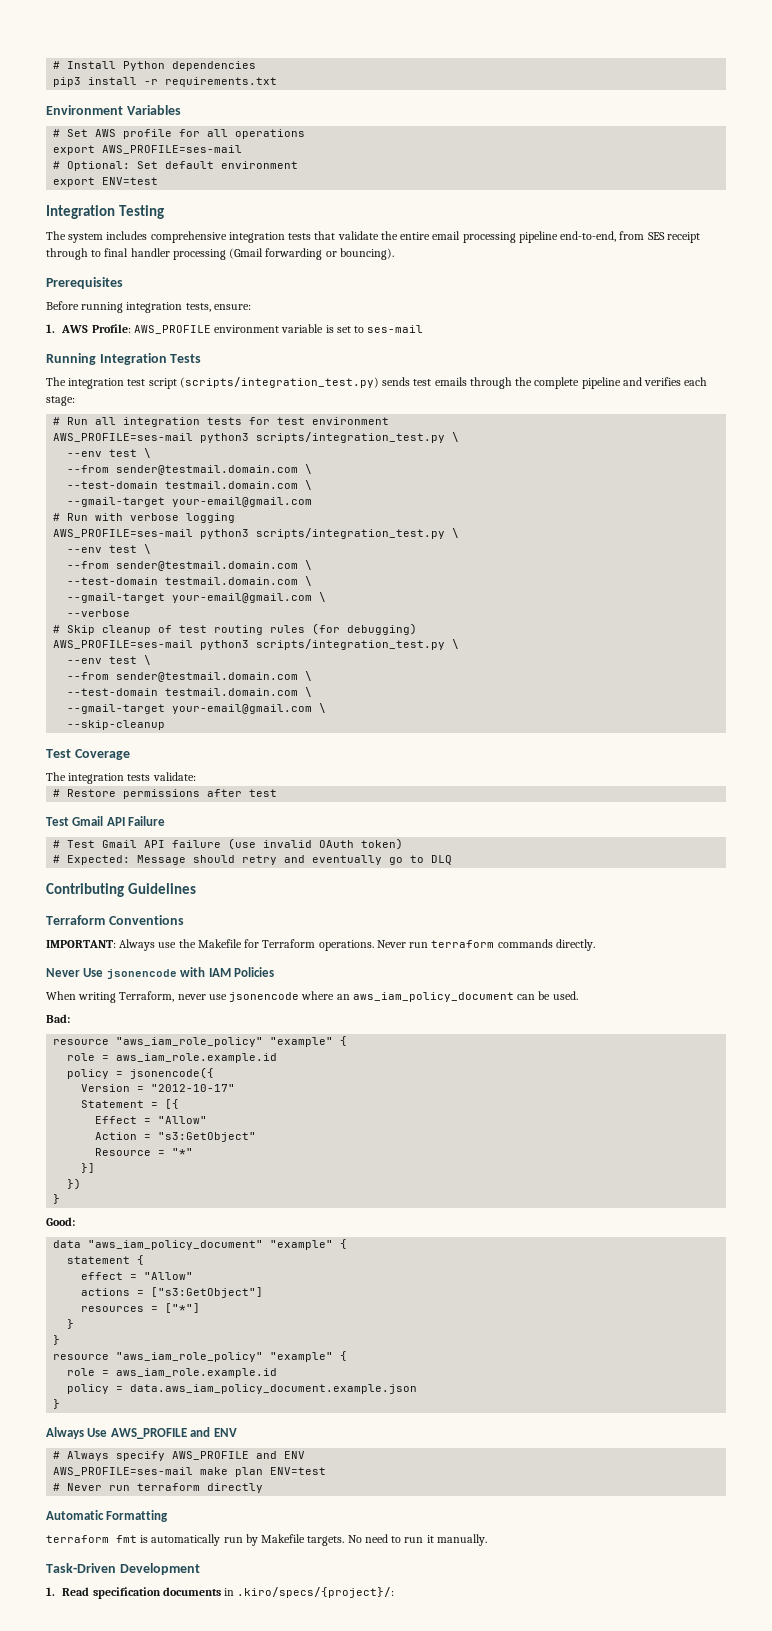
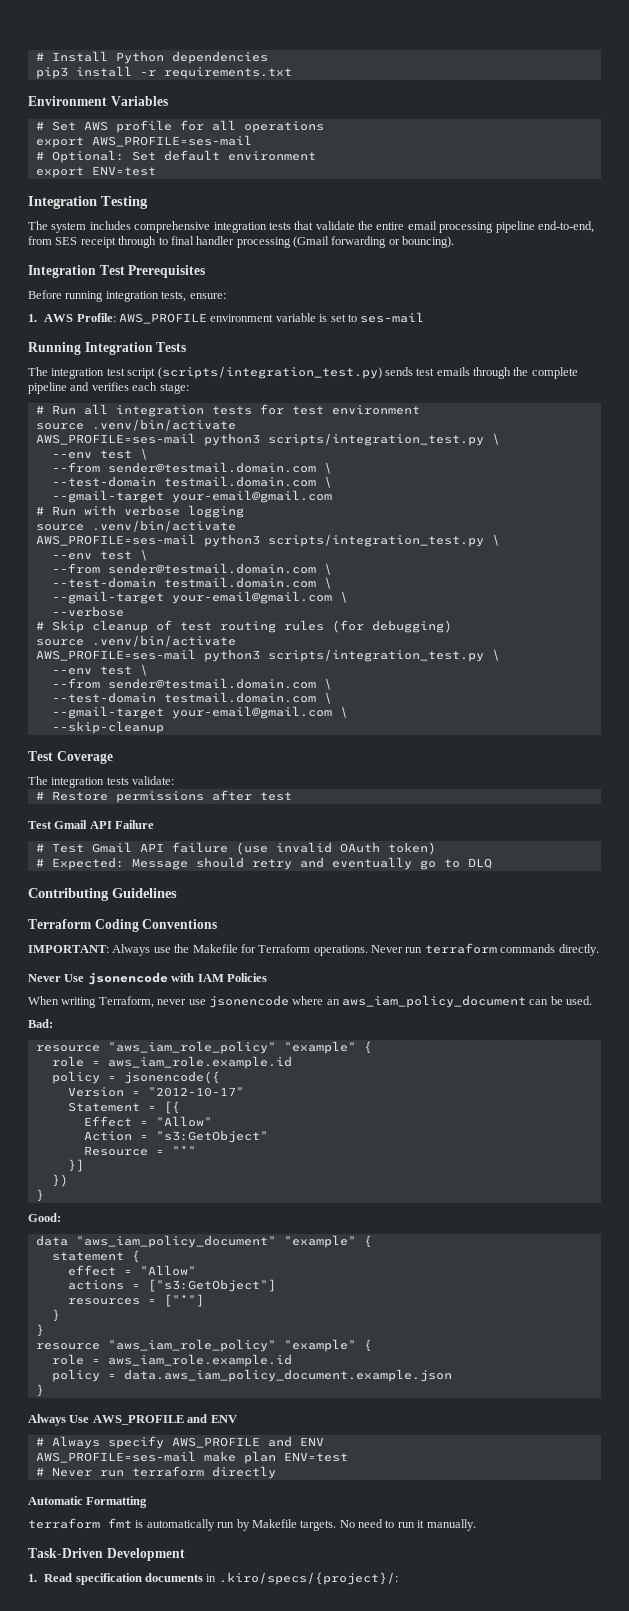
- Prerequisites
+ Integration Test Prerequisites
  # Run all integration tests for test environment
+ source .venv/bin/activate
  # Run with verbose logging
+ source .venv/bin/activate
  # Skip cleanup of test routing rules (for debugging)
+ source .venv/bin/activate
- Terraform Conventions
+ Terraform Coding Conventions

